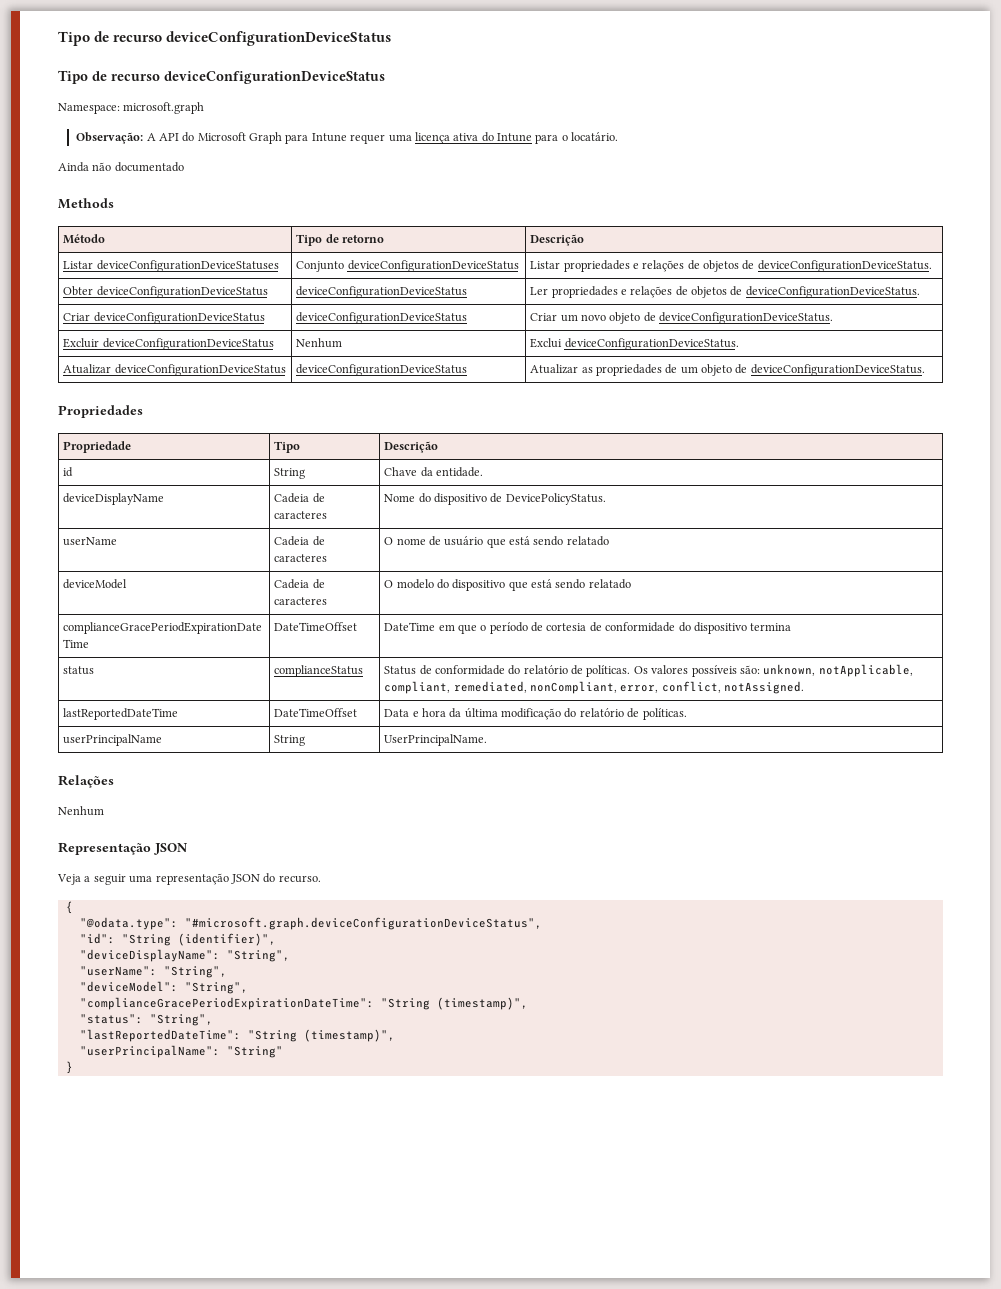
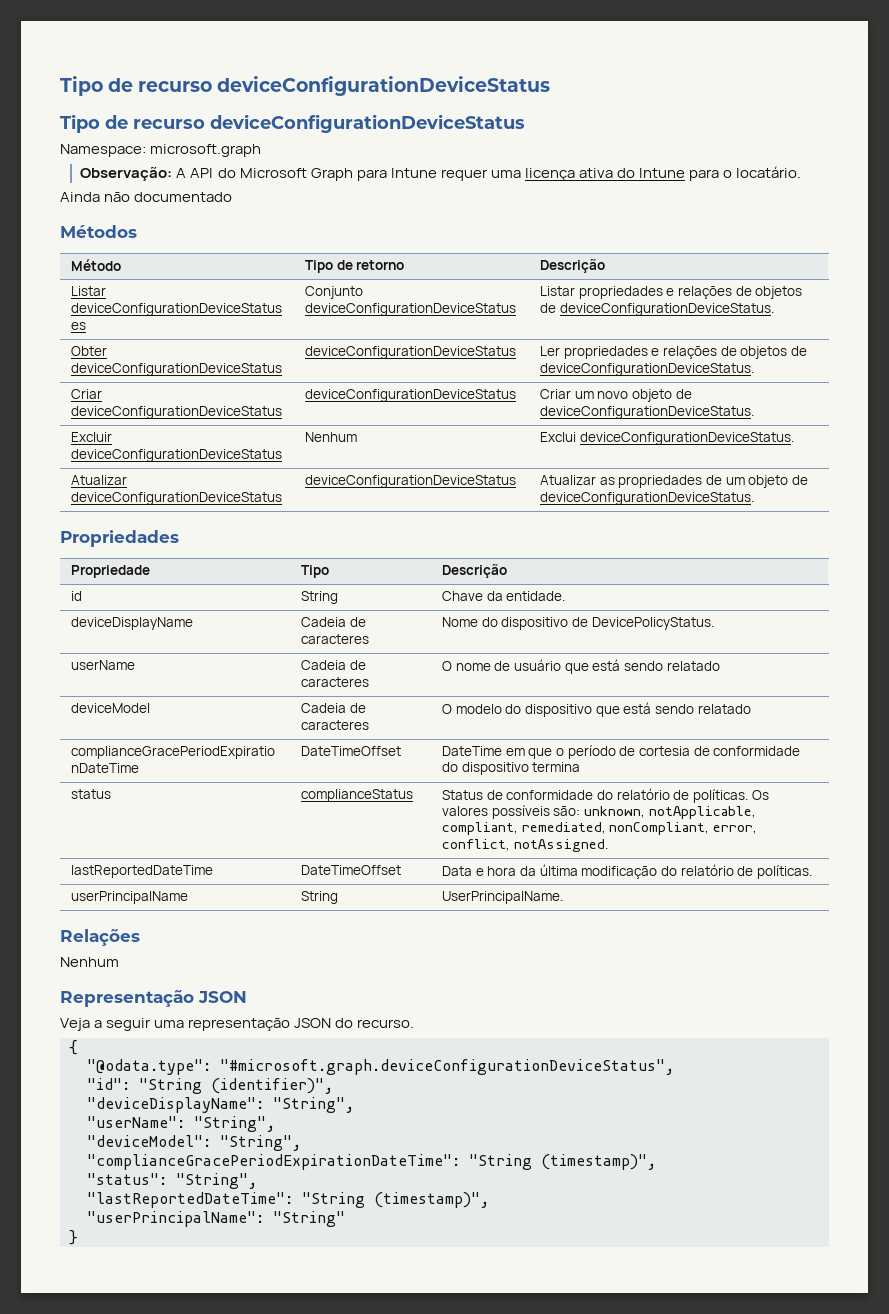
- Methods
+ Métodos

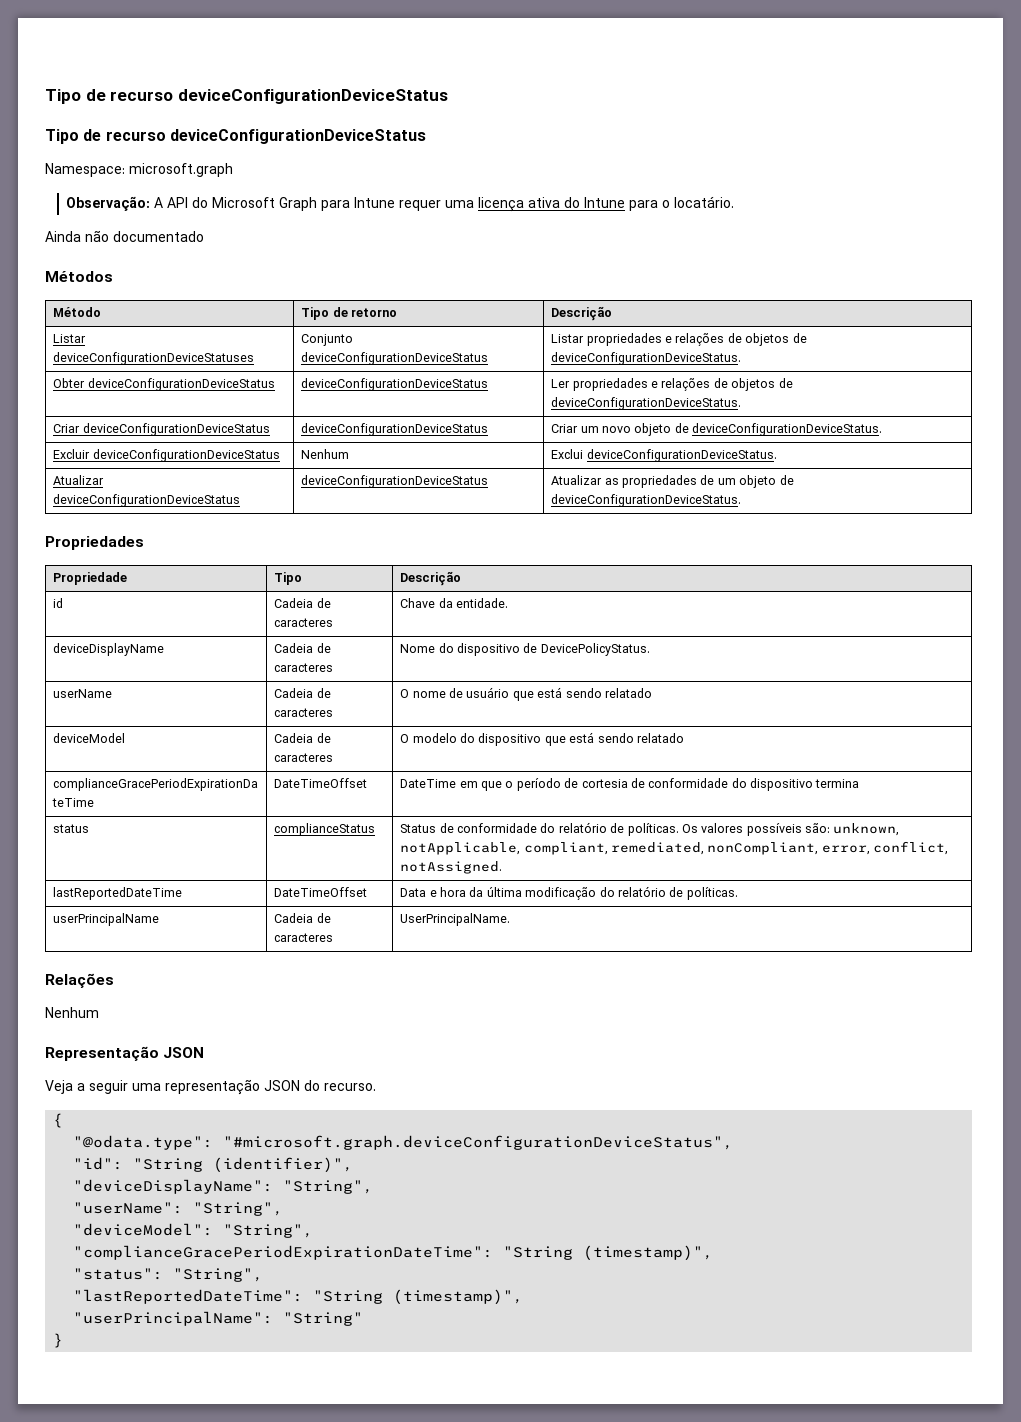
- id | String | Chave da entidade.
+ id | Cadeia de caracteres | Chave da entidade.
- userPrincipalName | String | UserPrincipalName.
+ userPrincipalName | Cadeia de caracteres | UserPrincipalName.

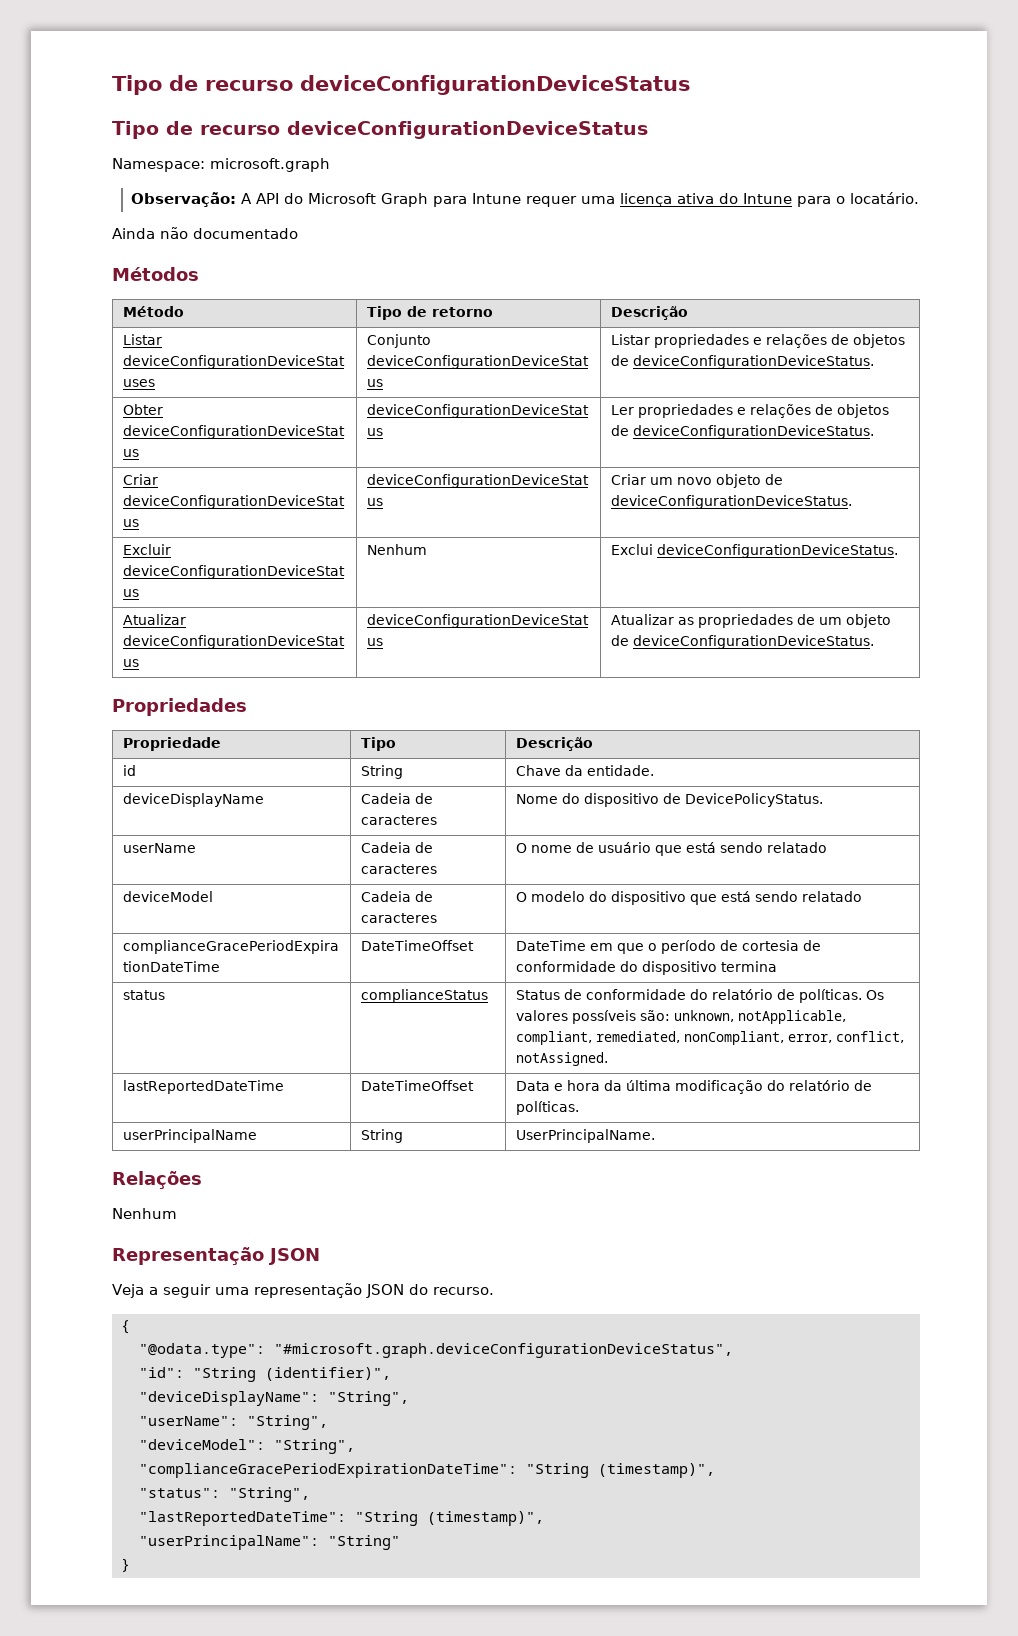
- id | Cadeia de caracteres | Chave da entidade.
+ id | String | Chave da entidade.
- userPrincipalName | Cadeia de caracteres | UserPrincipalName.
+ userPrincipalName | String | UserPrincipalName.

